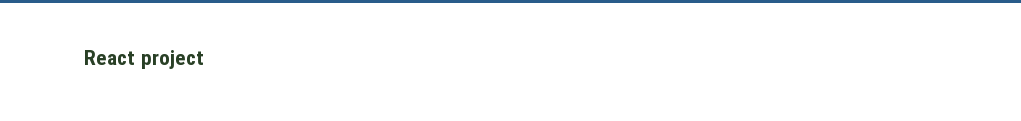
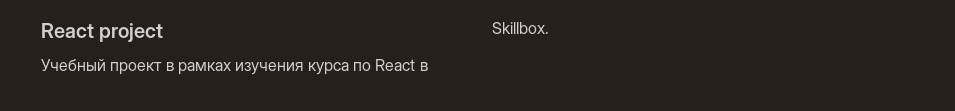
+ Учебный проект в рамках изучения курса по React в Skillbox.

